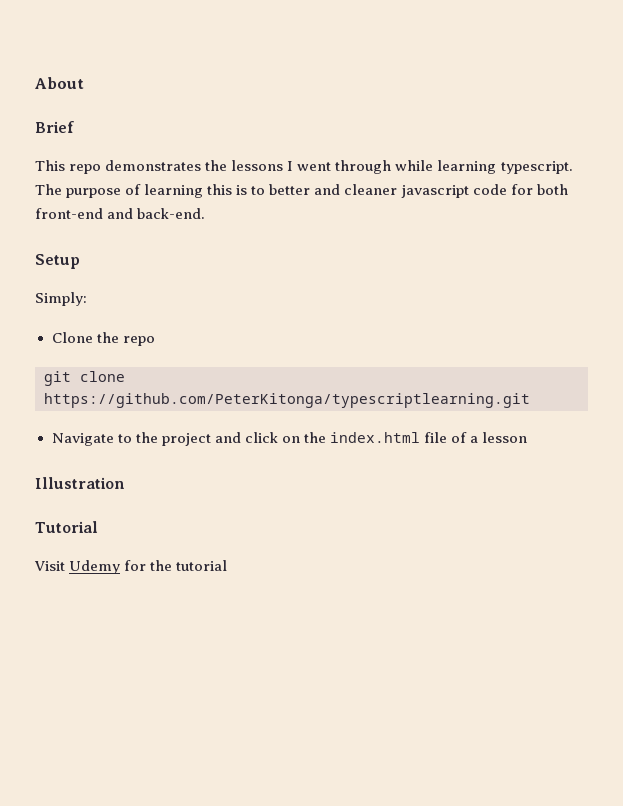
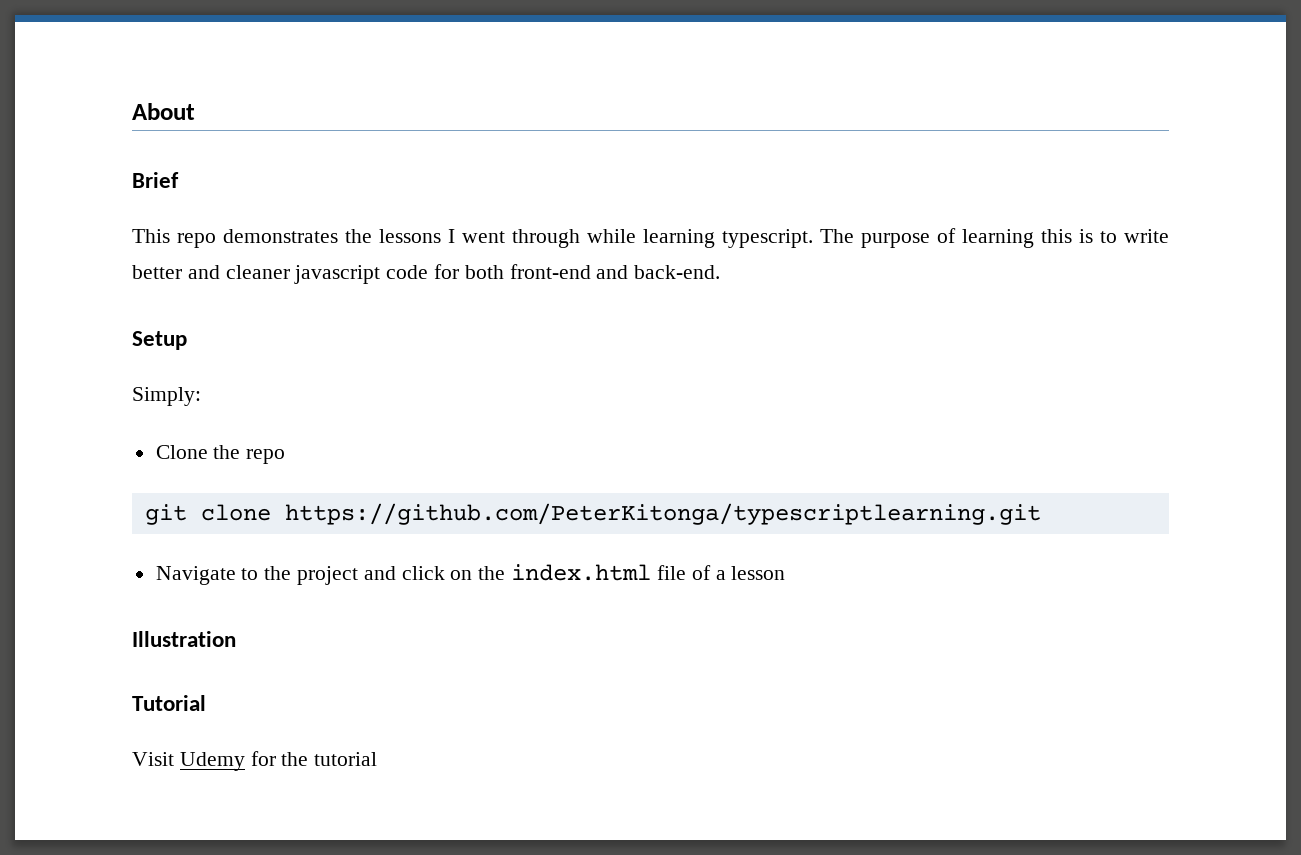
- The purpose of learning this is to better and cleaner javascript code for both front-end and back-end.
+ The purpose of learning this is to write better and cleaner javascript code for both front-end and back-end.

